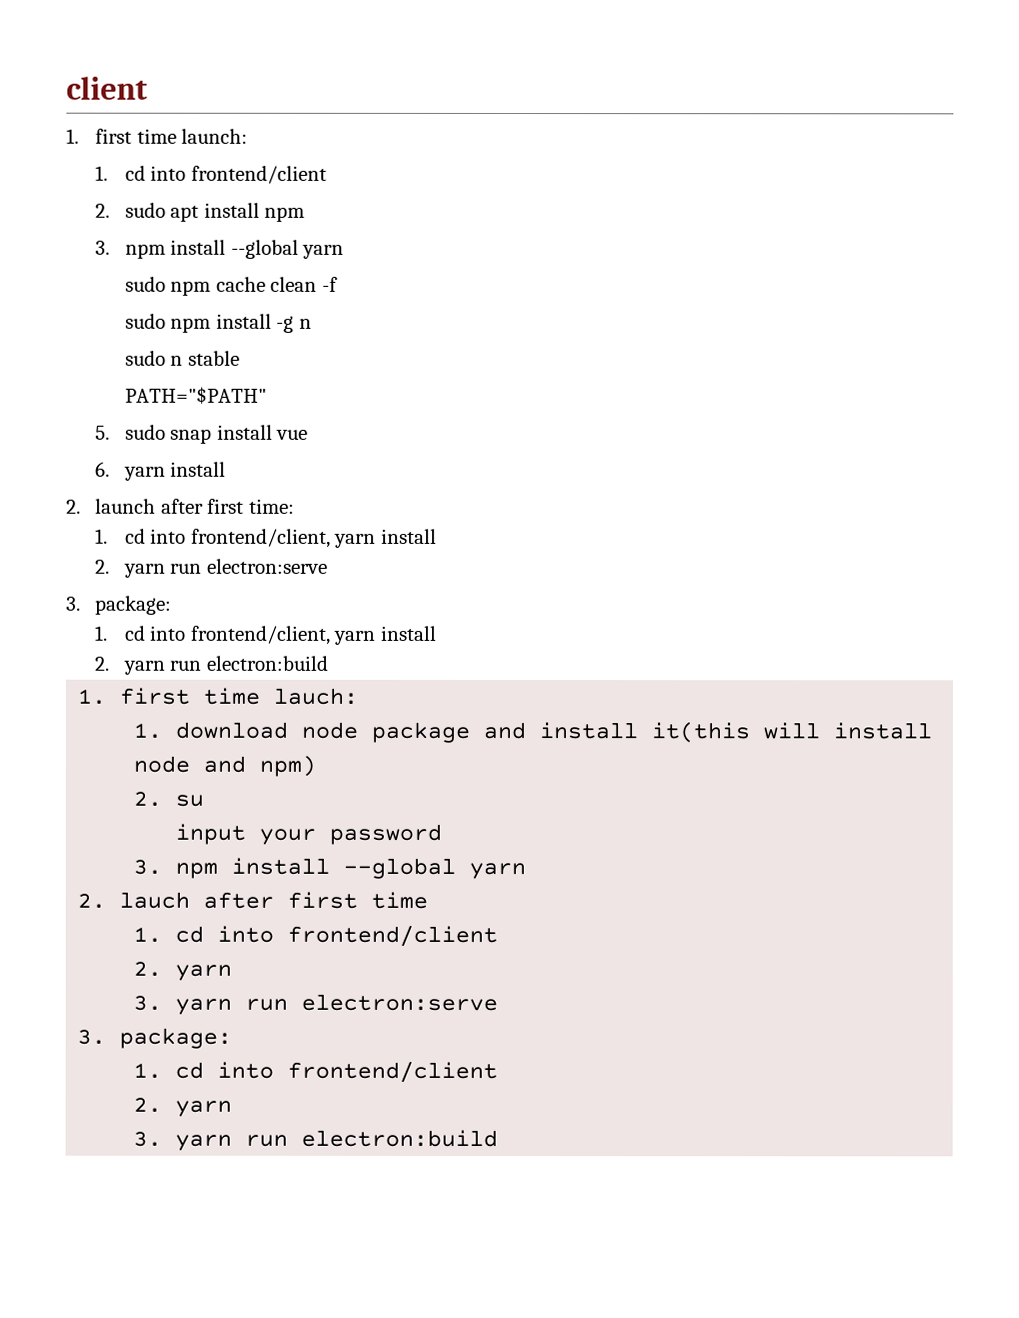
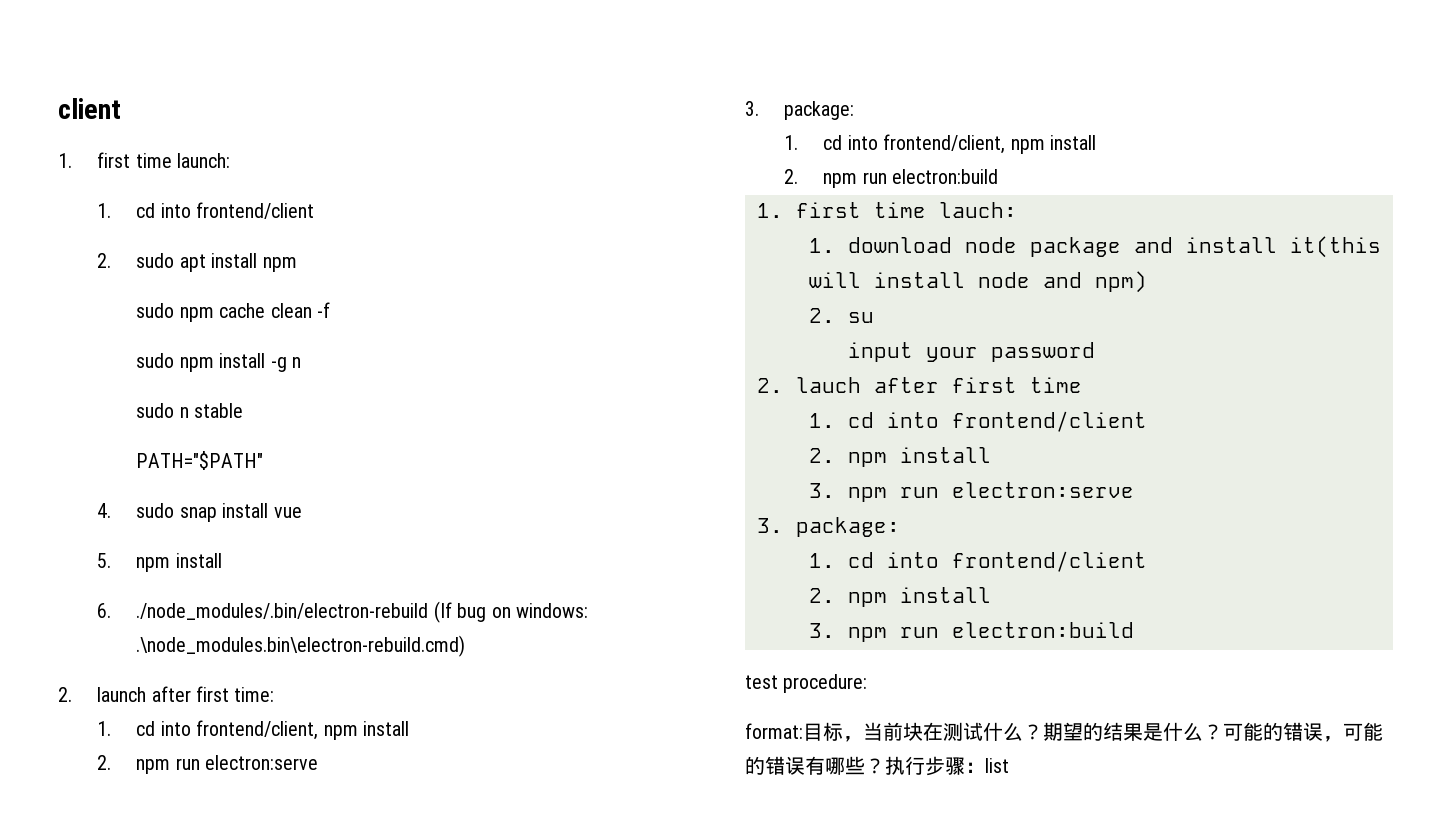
  2. sudo apt install npm
- 3. npm install --global yarn
- 5. sudo snap install vue
+ 4. sudo snap install vue
- 6. yarn install
+ 5. npm install
+ 6. ./node_modules/.bin/electron-rebuild (If bug on windows: .\node_modules.bin\electron-rebuild.cmd)
  2. launch after first time:
- 1. cd into frontend/client, yarn install
- 2. yarn run electron:serve
+ 1. cd into frontend/client, npm install
+ 2. npm run electron:serve
  3. package:
- 1. cd into frontend/client, yarn install
- 2. yarn run electron:build
+ 1. cd into frontend/client, npm install
+ 2. npm run electron:build
  input your password
- 3. npm install --global yarn
  2. lauch after first time
  1. cd into frontend/client
- 2. yarn
- 3. yarn run electron:serve
+ 2. npm install
+ 3. npm run electron:serve
  3. package:
  1. cd into frontend/client
- 2. yarn
- 3. yarn run electron:build
+ 2. npm install
+ 3. npm run electron:build
+ test procedure:
+ format:目标，当前块在测试什么？期望的结果是什么？可能的错误，可能的错误有哪些？执行步骤：list

